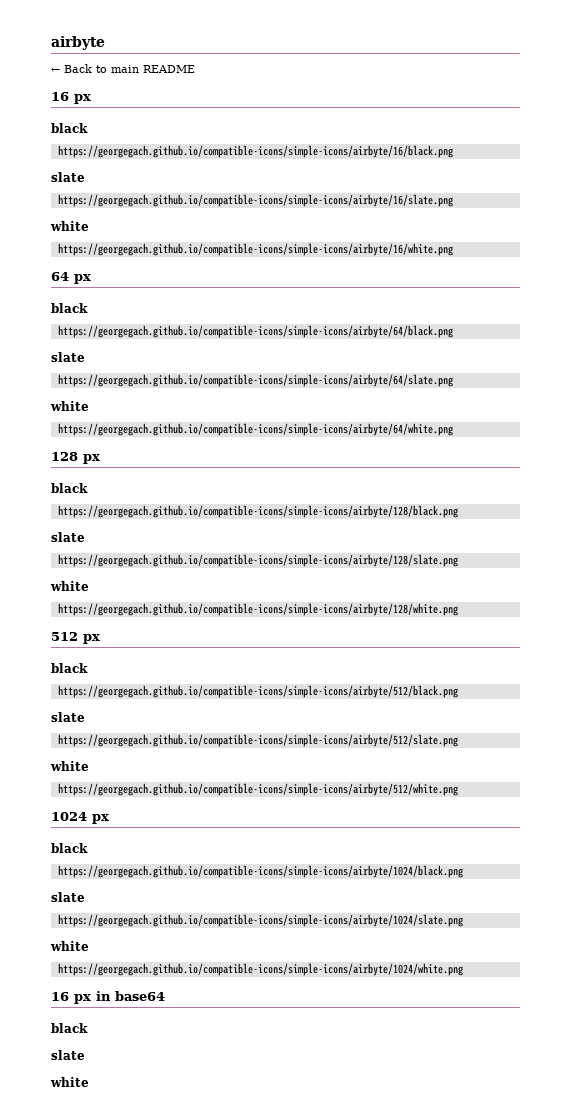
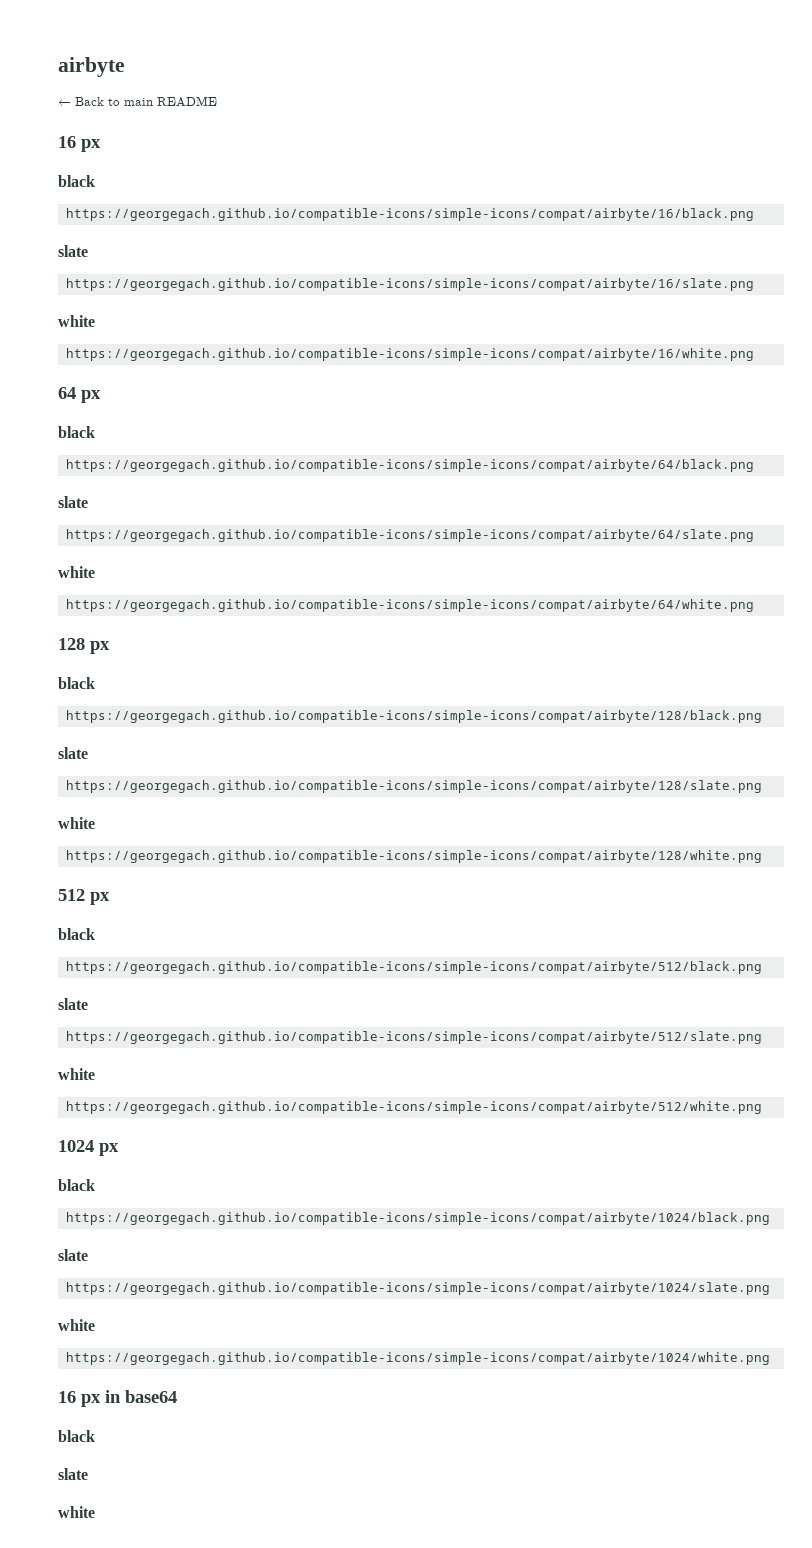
- https://georgegach.github.io/compatible-icons/simple-icons/airbyte/16/black.png
+ https://georgegach.github.io/compatible-icons/simple-icons/compat/airbyte/16/black.png
  slate
- https://georgegach.github.io/compatible-icons/simple-icons/airbyte/16/slate.png
+ https://georgegach.github.io/compatible-icons/simple-icons/compat/airbyte/16/slate.png
  white
- https://georgegach.github.io/compatible-icons/simple-icons/airbyte/16/white.png
+ https://georgegach.github.io/compatible-icons/simple-icons/compat/airbyte/16/white.png
- https://georgegach.github.io/compatible-icons/simple-icons/airbyte/64/black.png
+ https://georgegach.github.io/compatible-icons/simple-icons/compat/airbyte/64/black.png
  slate
- https://georgegach.github.io/compatible-icons/simple-icons/airbyte/64/slate.png
+ https://georgegach.github.io/compatible-icons/simple-icons/compat/airbyte/64/slate.png
  white
- https://georgegach.github.io/compatible-icons/simple-icons/airbyte/64/white.png
+ https://georgegach.github.io/compatible-icons/simple-icons/compat/airbyte/64/white.png
- https://georgegach.github.io/compatible-icons/simple-icons/airbyte/128/black.png
+ https://georgegach.github.io/compatible-icons/simple-icons/compat/airbyte/128/black.png
  slate
- https://georgegach.github.io/compatible-icons/simple-icons/airbyte/128/slate.png
+ https://georgegach.github.io/compatible-icons/simple-icons/compat/airbyte/128/slate.png
  white
- https://georgegach.github.io/compatible-icons/simple-icons/airbyte/128/white.png
+ https://georgegach.github.io/compatible-icons/simple-icons/compat/airbyte/128/white.png
- https://georgegach.github.io/compatible-icons/simple-icons/airbyte/512/black.png
+ https://georgegach.github.io/compatible-icons/simple-icons/compat/airbyte/512/black.png
  slate
- https://georgegach.github.io/compatible-icons/simple-icons/airbyte/512/slate.png
+ https://georgegach.github.io/compatible-icons/simple-icons/compat/airbyte/512/slate.png
  white
- https://georgegach.github.io/compatible-icons/simple-icons/airbyte/512/white.png
+ https://georgegach.github.io/compatible-icons/simple-icons/compat/airbyte/512/white.png
- https://georgegach.github.io/compatible-icons/simple-icons/airbyte/1024/black.png
+ https://georgegach.github.io/compatible-icons/simple-icons/compat/airbyte/1024/black.png
  slate
- https://georgegach.github.io/compatible-icons/simple-icons/airbyte/1024/slate.png
+ https://georgegach.github.io/compatible-icons/simple-icons/compat/airbyte/1024/slate.png
  white
- https://georgegach.github.io/compatible-icons/simple-icons/airbyte/1024/white.png
+ https://georgegach.github.io/compatible-icons/simple-icons/compat/airbyte/1024/white.png

